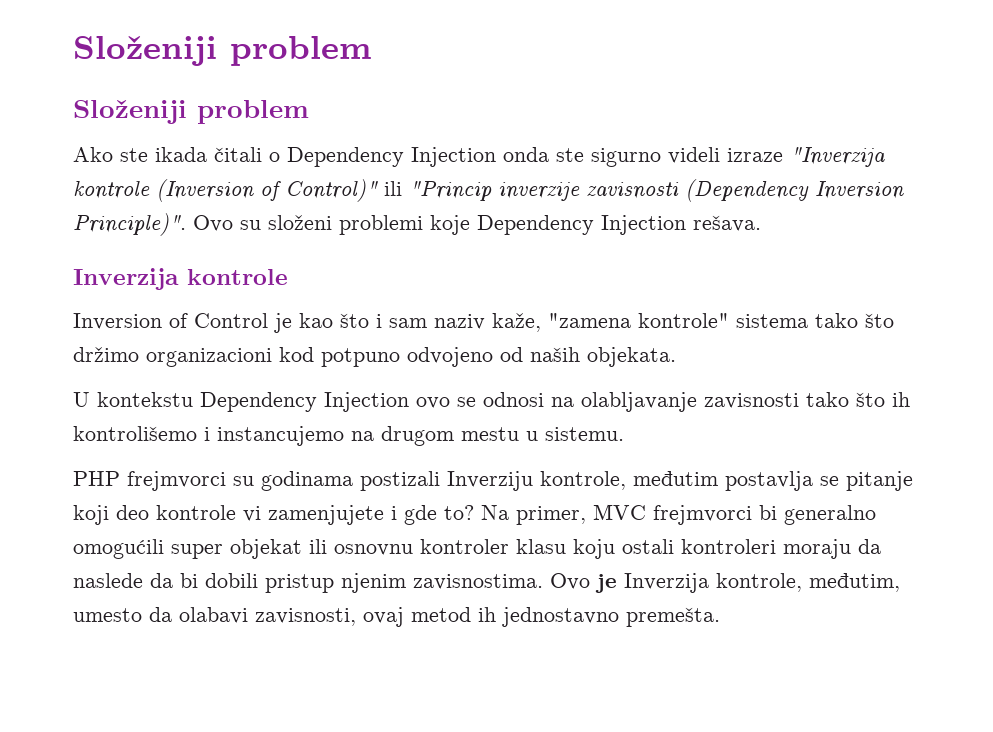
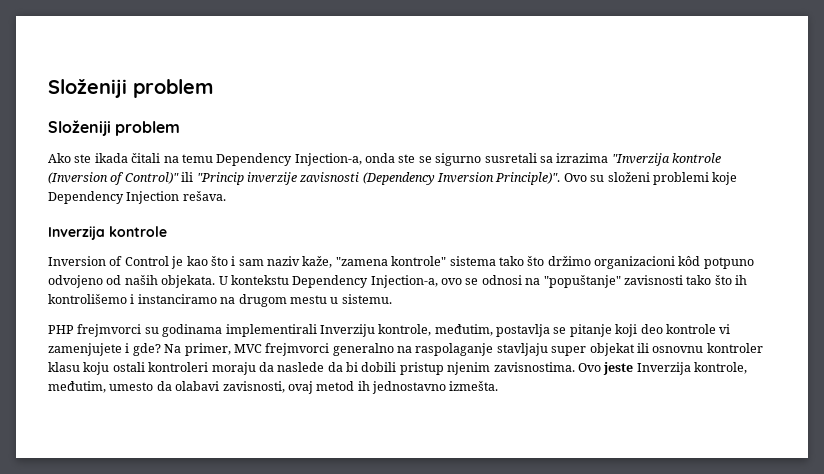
- Ako ste ikada čitali o Dependency Injection onda ste sigurno videli izraze "Inverzija kontrole (Inversion of Control)" ili "Princip inverzije zavisnosti (Dependency Inversion Principle)".
+ Ako ste ikada čitali na temu Dependency Injection-a, onda ste se sigurno susretali sa izrazima "Inverzija kontrole (Inversion of Control)" ili "Princip inverzije zavisnosti (Dependency Inversion Principle)".
- Inversion of Control je kao što i sam naziv kaže, "zamena kontrole" sistema tako što držimo organizacioni kod potpuno odvojeno od naših objekata.
- U kontekstu Dependency Injection ovo se odnosi na olabljavanje zavisnosti tako što ih kontrolišemo i instancujemo na drugom mestu u sistemu.
+ Inversion of Control je kao što i sam naziv kaže, "zamena kontrole" sistema tako što držimo organizacioni kôd potpuno odvojeno od naših objekata. U kontekstu Dependency Injection-a, ovo se odnosi na "popuštanje" zavisnosti tako što ih kontrolišemo i instanciramo na drugom mestu u sistemu.
- PHP frejmvorci su godinama postizali Inverziju kontrole, međutim postavlja se pitanje koji deo kontrole vi zamenjujete i gde to?
+ PHP frejmvorci su godinama implementirali Inverziju kontrole, međutim, postavlja se pitanje koji deo kontrole vi zamenjujete i gde?
- Na primer, MVC frejmvorci bi generalno omogućili super objekat ili osnovnu kontroler klasu koju ostali kontroleri moraju da naslede da bi dobili pristup njenim zavisnostima.
+ Na primer, MVC frejmvorci generalno na raspolaganje stavljaju super objekat ili osnovnu kontroler klasu koju ostali kontroleri moraju da naslede da bi dobili pristup njenim zavisnostima.
- Ovo je Inverzija kontrole, međutim, umesto da olabavi zavisnosti, ovaj metod ih jednostavno premešta.
+ Ovo jeste Inverzija kontrole, međutim, umesto da olabavi zavisnosti, ovaj metod ih jednostavno izmešta.

